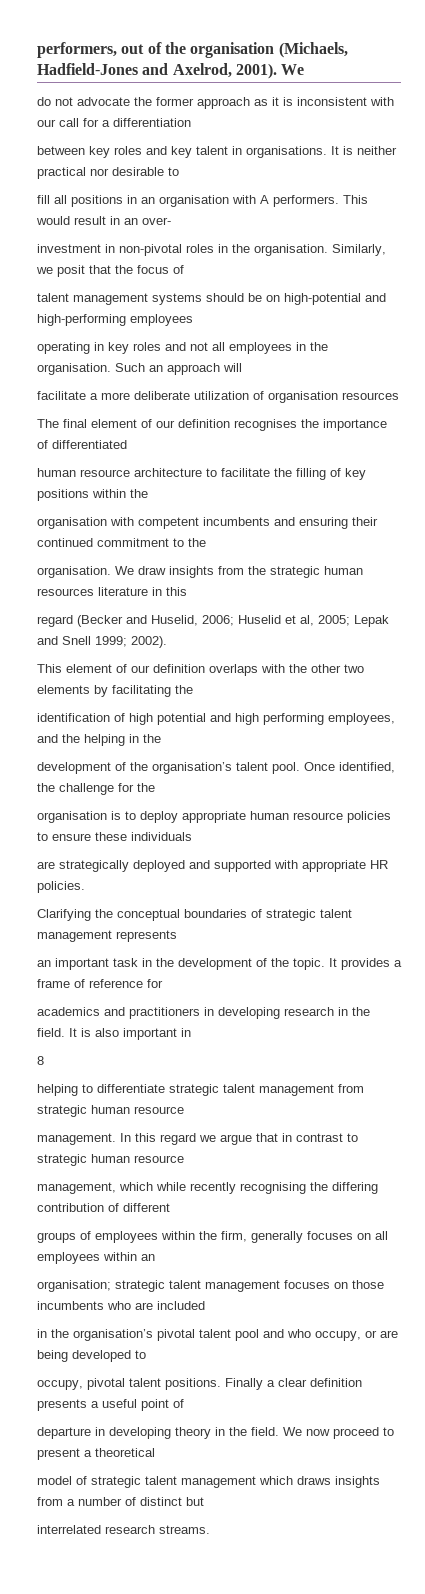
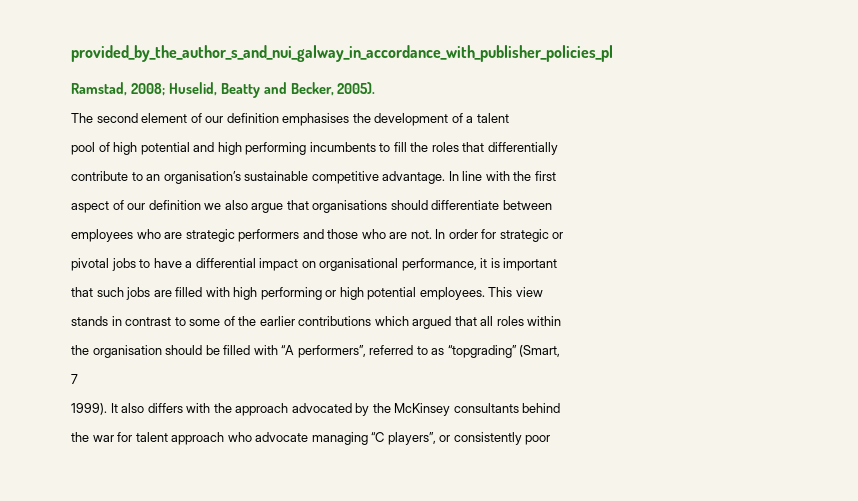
- performers, out of the organisation (Michaels, Hadfield-Jones and Axelrod, 2001). We
- do not advocate the former approach as it is inconsistent with our call for a differentiation
- between key roles and key talent in organisations. It is neither practical nor desirable to
- fill all positions in an organisation with A performers. This would result in an over-
- investment in non-pivotal roles in the organisation. Similarly, we posit that the focus of
- talent management systems should be on high-potential and high-performing employees
- operating in key roles and not all employees in the organisation. Such an approach will
- facilitate a more deliberate utilization of organisation resources
+ provided_by_the_author_s_and_nui_galway_in_accordance_with_publisher_policies_pl
+ Ramstad, 2008; Huselid, Beatty and Becker, 2005).
- The final element of our definition recognises the importance of differentiated
- human resource architecture to facilitate the filling of key positions within the
- organisation with competent incumbents and ensuring their continued commitment to the
- organisation. We draw insights from the strategic human resources literature in this
- regard (Becker and Huselid, 2006; Huselid et al, 2005; Lepak and Snell 1999; 2002).
- This element of our definition overlaps with the other two elements by facilitating the
- identification of high potential and high performing employees, and the helping in the
- development of the organisation’s talent pool. Once identified, the challenge for the
- organisation is to deploy appropriate human resource policies to ensure these individuals
- are strategically deployed and supported with appropriate HR policies.
- Clarifying the conceptual boundaries of strategic talent management represents
- an important task in the development of the topic. It provides a frame of reference for
- academics and practitioners in developing research in the field. It is also important in
- 8
- helping to differentiate strategic talent management from strategic human resource
- management. In this regard we argue that in contrast to strategic human resource
- management, which while recently recognising the differing contribution of different
- groups of employees within the firm, generally focuses on all employees within an
- organisation; strategic talent management focuses on those incumbents who are included
- in the organisation’s pivotal talent pool and who occupy, or are being developed to
- occupy, pivotal talent positions. Finally a clear definition presents a useful point of
- departure in developing theory in the field. We now proceed to present a theoretical
- model of strategic talent management which draws insights from a number of distinct but
- interrelated research streams.
+ The second element of our definition emphasises the development of a talent
+ pool of high potential and high performing incumbents to fill the roles that differentially
+ contribute to an organisation’s sustainable competitive advantage. In line with the first
+ aspect of our definition we also argue that organisations should differentiate between
+ employees who are strategic performers and those who are not. In order for strategic or
+ pivotal jobs to have a differential impact on organisational performance, it is important
+ that such jobs are filled with high performing or high potential employees. This view
+ stands in contrast to some of the earlier contributions which argued that all roles within
+ the organisation should be filled with “A performers”, referred to as “topgrading” (Smart,
+ 7
+ 1999). It also differs with the approach advocated by the McKinsey consultants behind
+ the war for talent approach who advocate managing “C players”, or consistently poor

